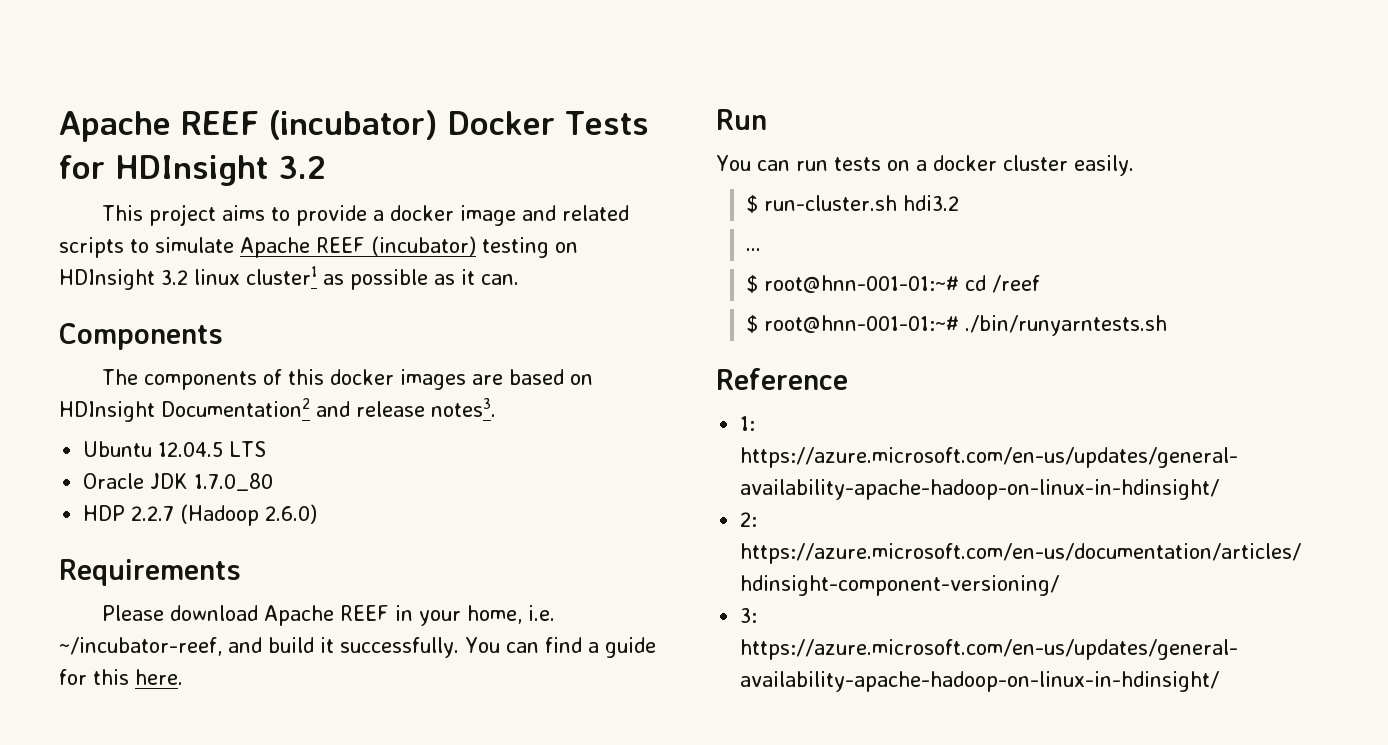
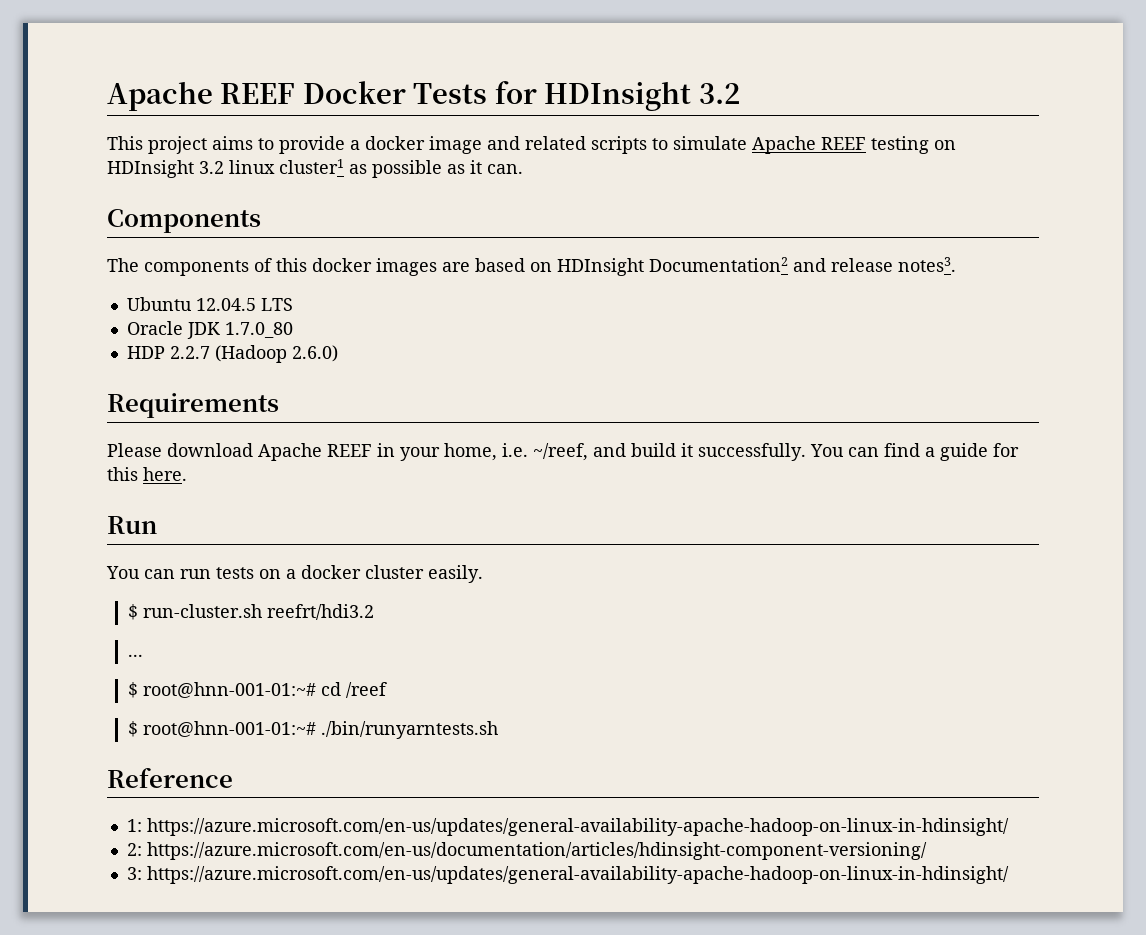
- Apache REEF (incubator) Docker Tests for HDInsight 3.2
+ Apache REEF Docker Tests for HDInsight 3.2
- This project aims to provide a docker image and related scripts to simulate Apache REEF (incubator) testing on HDInsight 3.2 linux cluster1 as possible as it can.
+ This project aims to provide a docker image and related scripts to simulate Apache REEF testing on HDInsight 3.2 linux cluster1 as possible as it can.
- Please download Apache REEF in your home, i.e. ~/incubator-reef, and build it successfully.
+ Please download Apache REEF in your home, i.e. ~/reef, and build it successfully.
- $ run-cluster.sh hdi3.2
+ $ run-cluster.sh reefrt/hdi3.2

